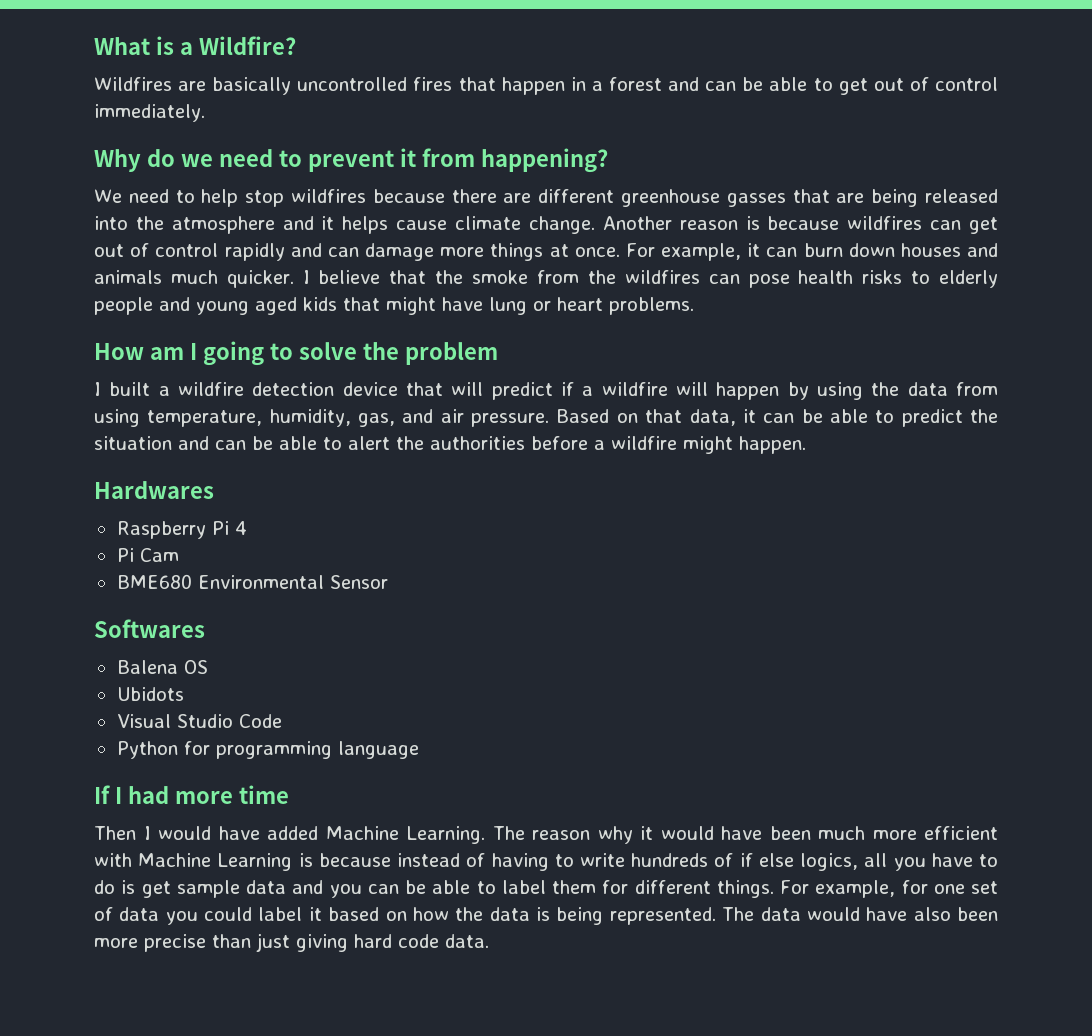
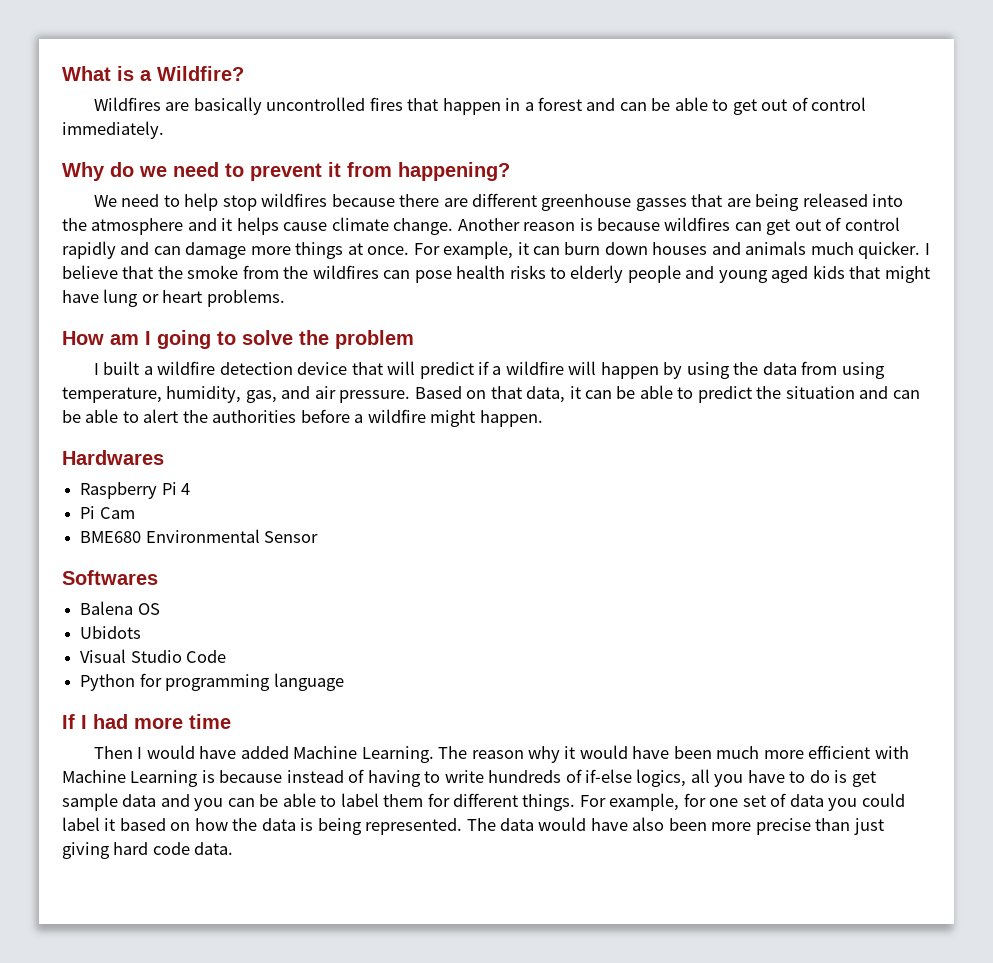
- The reason why it would have been much more efficient with Machine Learning is because instead of having to write hundreds of if else logics, all you have to do is get sample data and you can be able to label them for different things.
+ The reason why it would have been much more efficient with Machine Learning is because instead of having to write hundreds of if-else logics, all you have to do is get sample data and you can be able to label them for different things.

